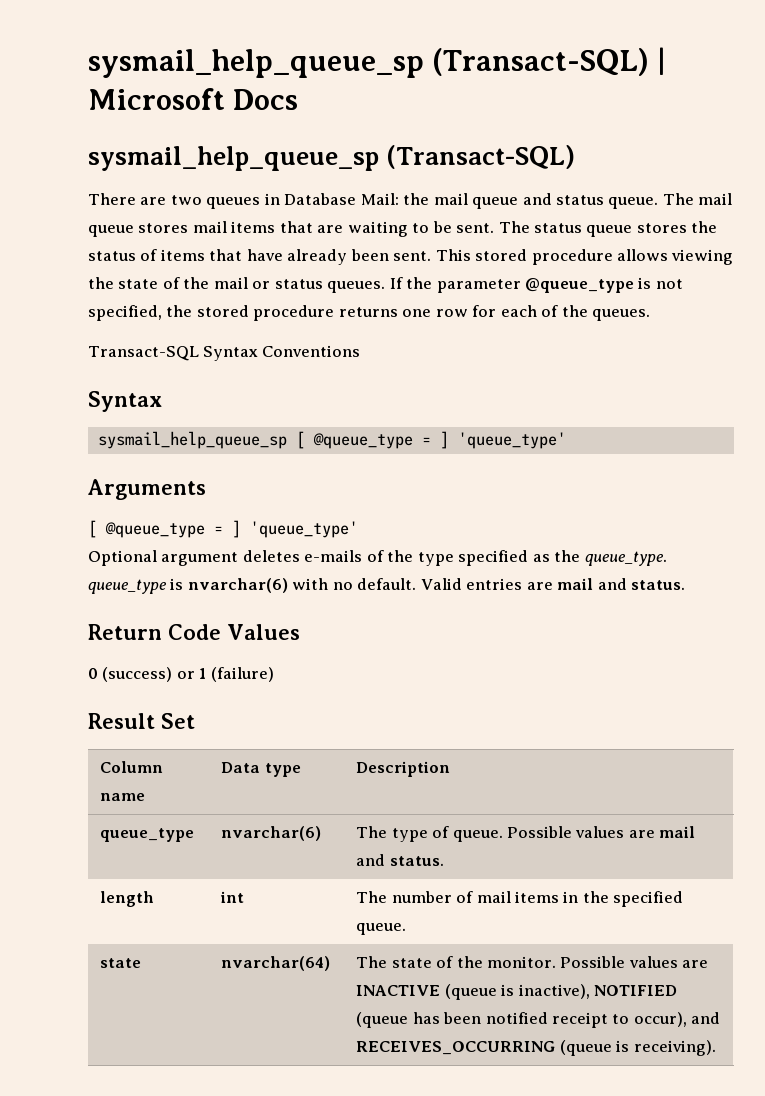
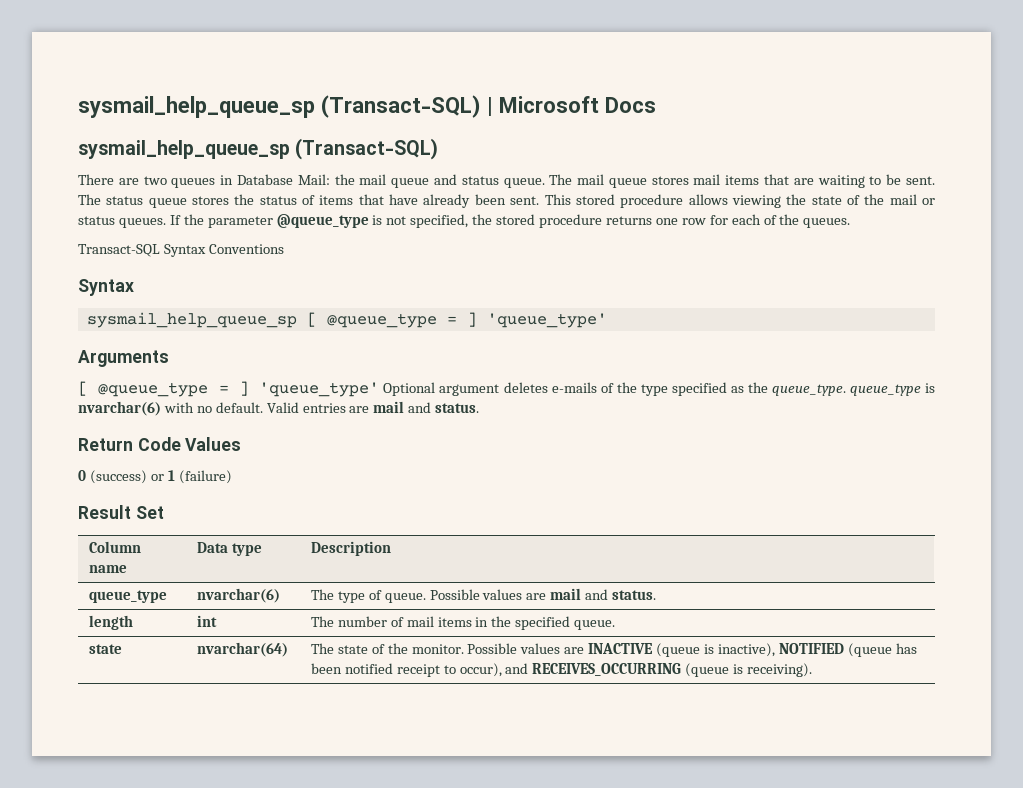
  Arguments
- [ @queue_type = ] 'queue_type'
- Optional argument deletes e-mails of the type specified as the queue_type. queue_type is nvarchar(6) with no default.
+ [ @queue_type = ] 'queue_type' Optional argument deletes e-mails of the type specified as the queue_type. queue_type is nvarchar(6) with no default.

